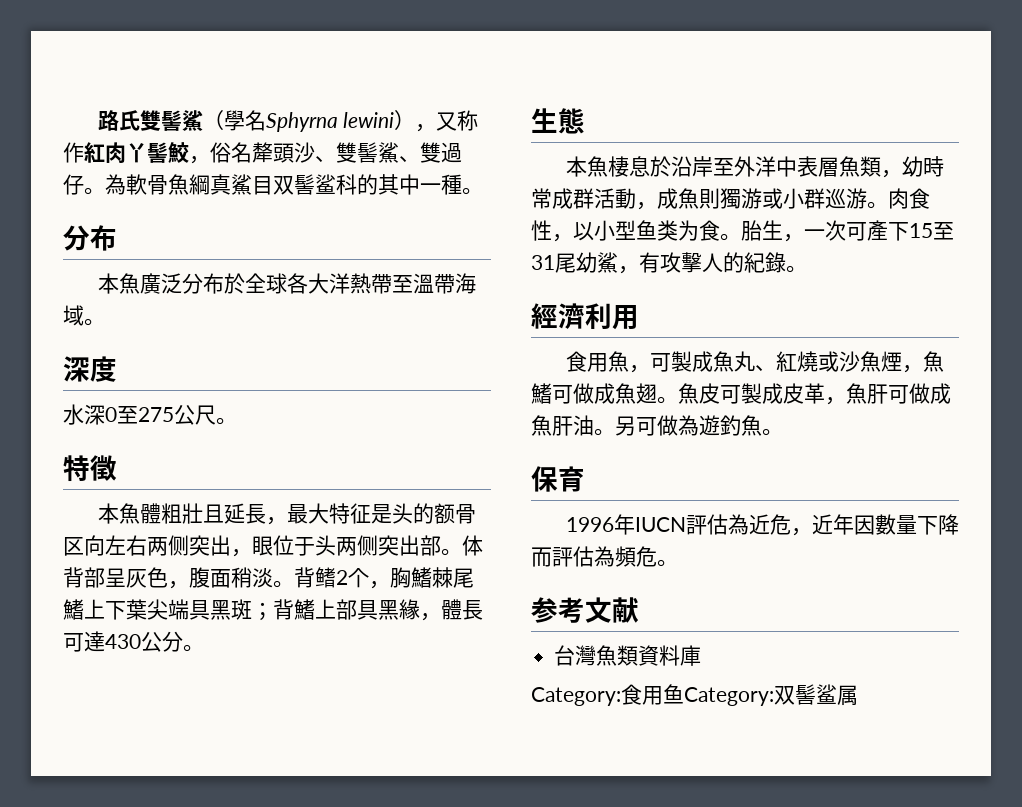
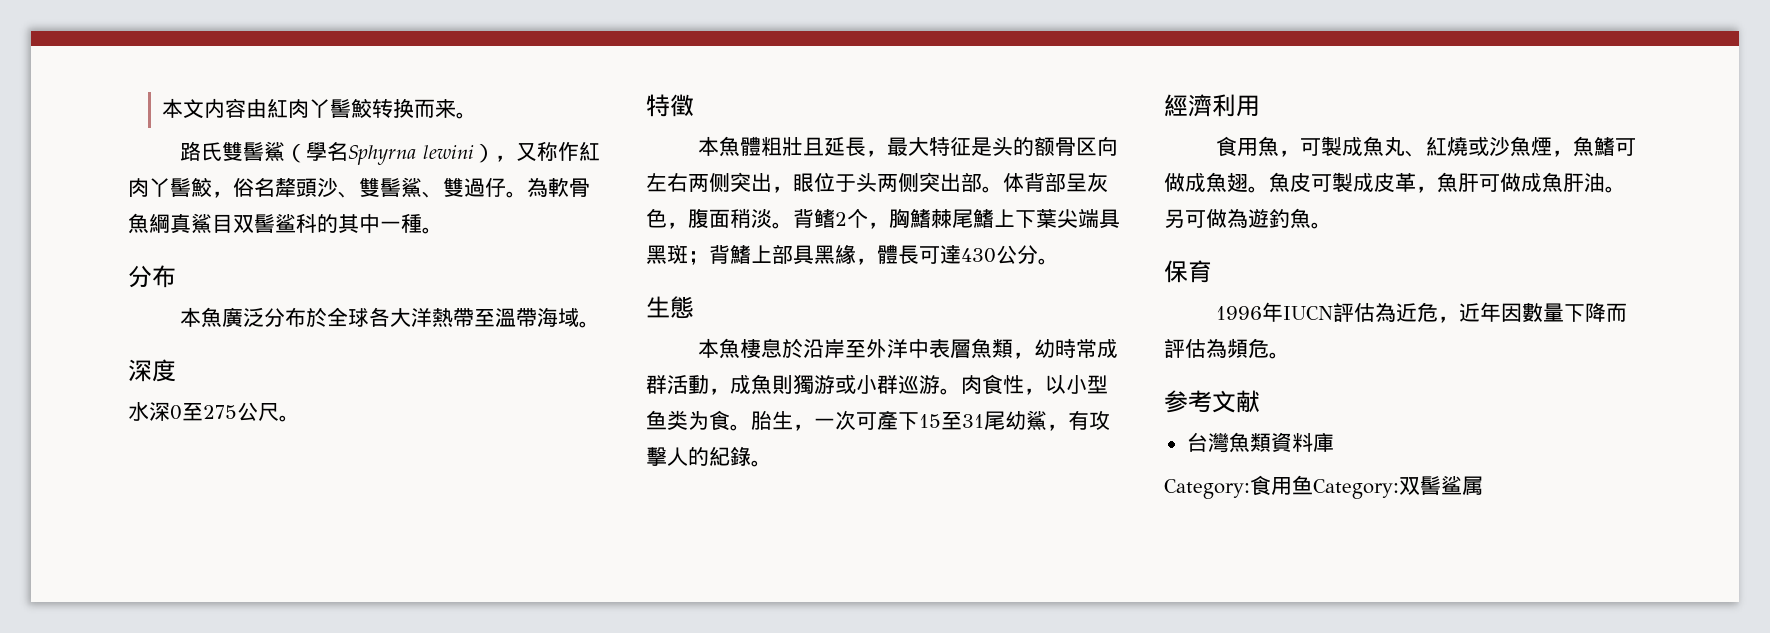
+ 本文内容由紅肉丫髻鮫转换而来。

